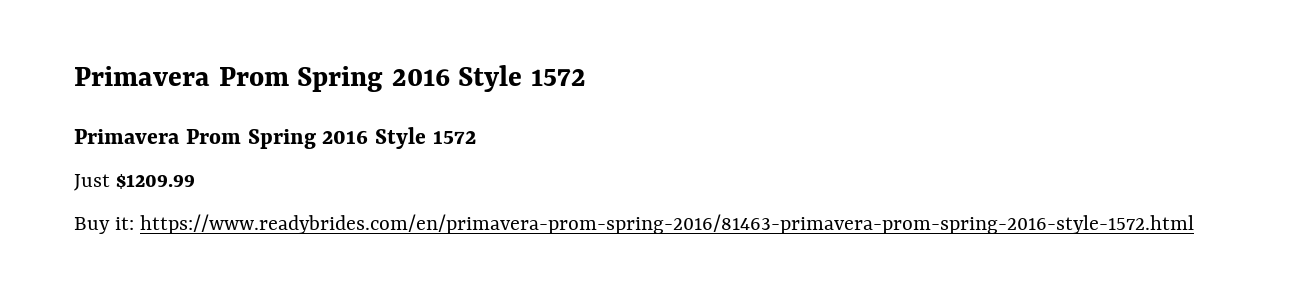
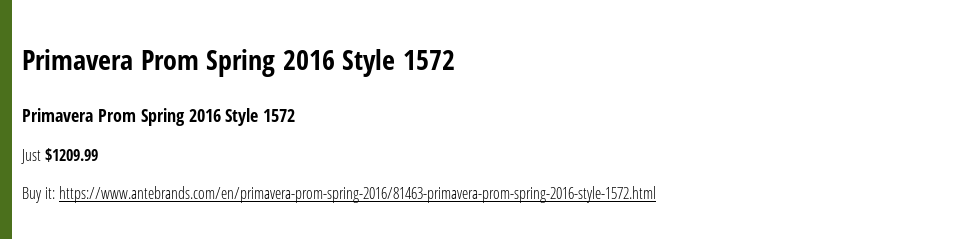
- Buy it: https://www.readybrides.com/en/primavera-prom-spring-2016/81463-primavera-prom-spring-2016-style-1572.html
+ Buy it: https://www.antebrands.com/en/primavera-prom-spring-2016/81463-primavera-prom-spring-2016-style-1572.html

